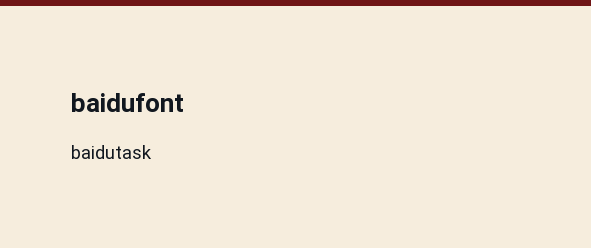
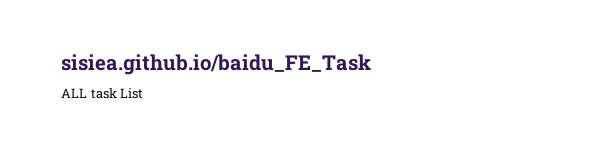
- baidufont
- baidutask
+ sisiea.github.io/baidu_FE_Task
+ ALL task List

